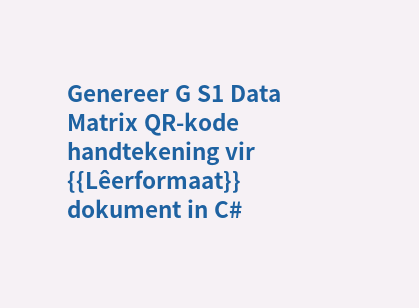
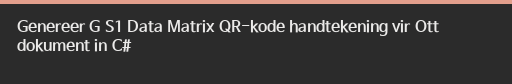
- Genereer G S1 Data Matrix QR-kode handtekening vir {{Lêerformaat}} dokument in C#
+ Genereer G S1 Data Matrix QR-kode handtekening vir Ott dokument in C#

